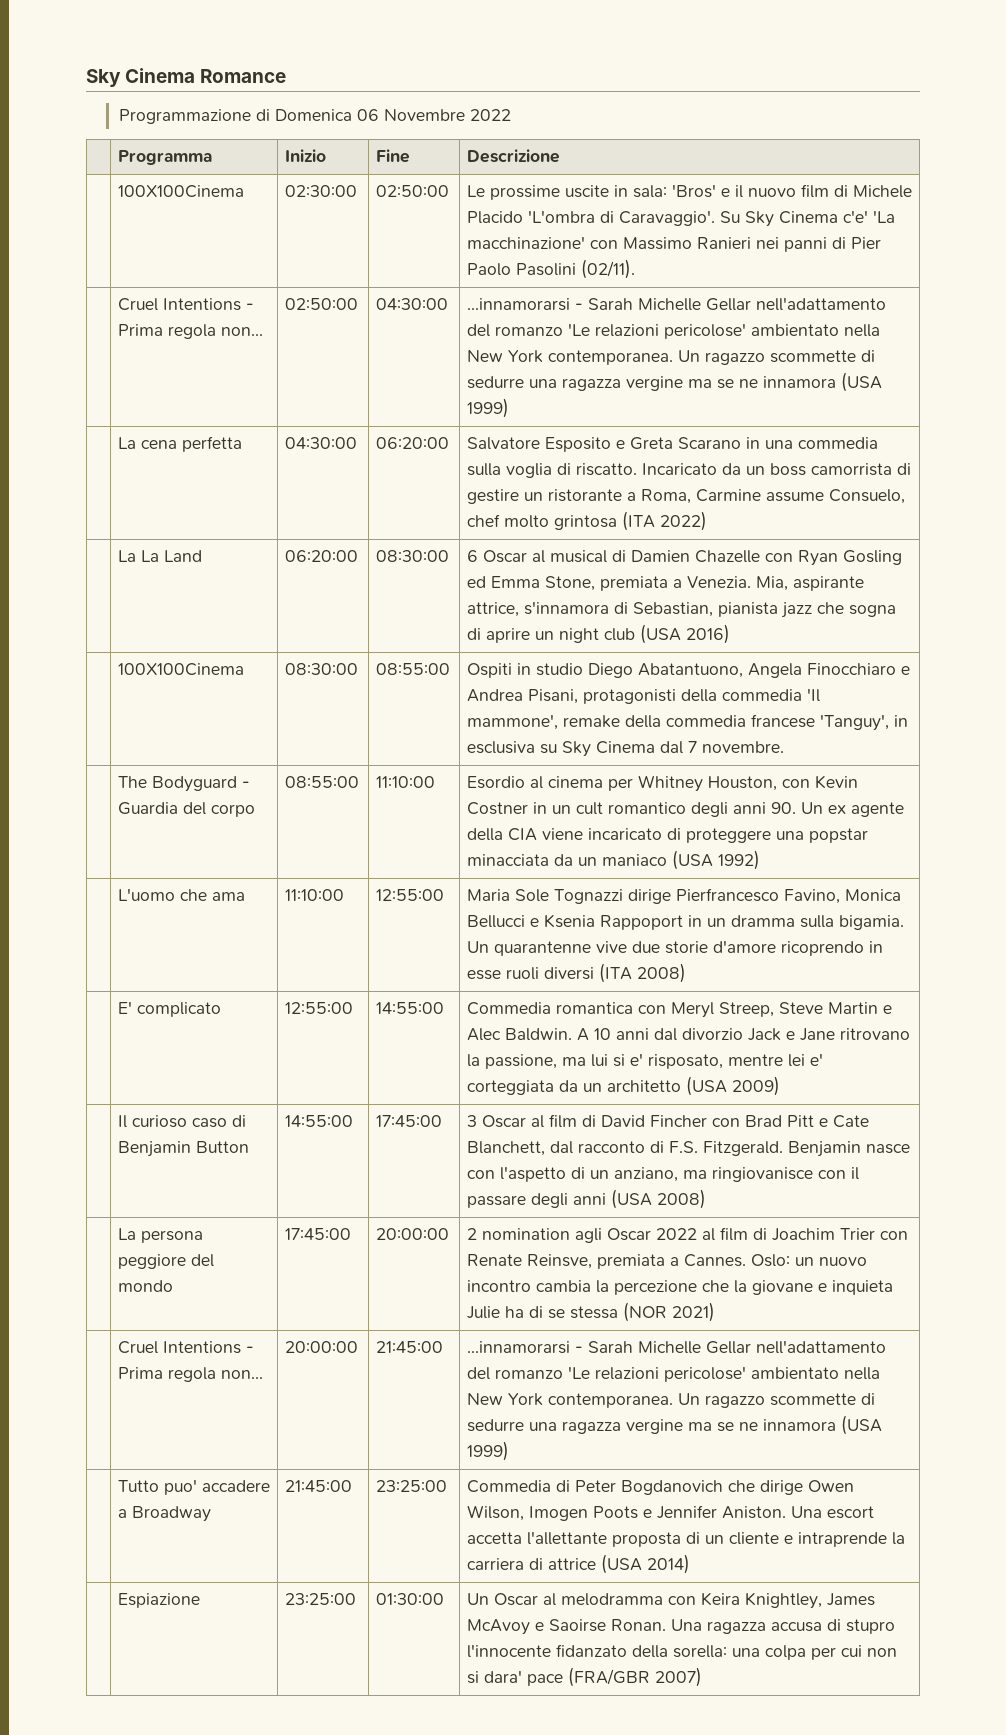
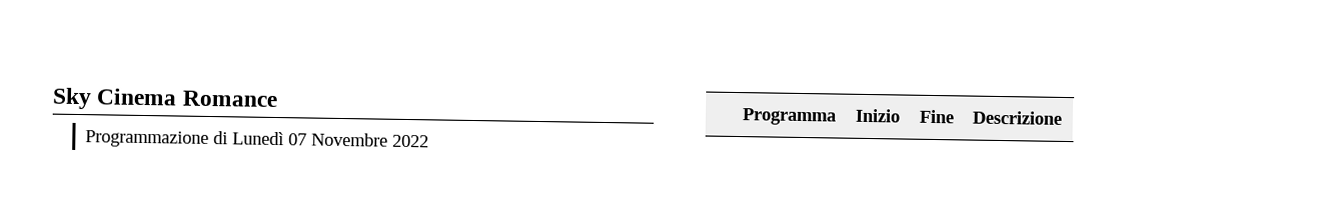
- Programmazione di Domenica 06 Novembre 2022
+ Programmazione di Lunedì 07 Novembre 2022
- | 100X100Cinema | 02:30:00 | 02:50:00 | Le prossime uscite in sala: 'Bros' e il nuovo film di Michele Placido 'L'ombra di Caravaggio'. Su Sky Cinema c'e' 'La macchinazione' con Massimo Ranieri nei panni di Pier Paolo Pasolini (02/11).
- | Cruel Intentions - Prima regola non... | 02:50:00 | 04:30:00 | ...innamorarsi - Sarah Michelle Gellar nell'adattamento del romanzo 'Le relazioni pericolose' ambientato nella New York contemporanea. Un ragazzo scommette di sedurre una ragazza vergine ma se ne innamora (USA 1999)
- | La cena perfetta | 04:30:00 | 06:20:00 | Salvatore Esposito e Greta Scarano in una commedia sulla voglia di riscatto. Incaricato da un boss camorrista di gestire un ristorante a Roma, Carmine assume Consuelo, chef molto grintosa (ITA 2022)
- | La La Land | 06:20:00 | 08:30:00 | 6 Oscar al musical di Damien Chazelle con Ryan Gosling ed Emma Stone, premiata a Venezia. Mia, aspirante attrice, s'innamora di Sebastian, pianista jazz che sogna di aprire un night club (USA 2016)
- | 100X100Cinema | 08:30:00 | 08:55:00 | Ospiti in studio Diego Abatantuono, Angela Finocchiaro e Andrea Pisani, protagonisti della commedia 'Il mammone', remake della commedia francese 'Tanguy', in esclusiva su Sky Cinema dal 7 novembre.
- | The Bodyguard - Guardia del corpo | 08:55:00 | 11:10:00 | Esordio al cinema per Whitney Houston, con Kevin Costner in un cult romantico degli anni 90. Un ex agente della CIA viene incaricato di proteggere una popstar minacciata da un maniaco (USA 1992)
- | L'uomo che ama | 11:10:00 | 12:55:00 | Maria Sole Tognazzi dirige Pierfrancesco Favino, Monica Bellucci e Ksenia Rappoport in un dramma sulla bigamia. Un quarantenne vive due storie d'amore ricoprendo in esse ruoli diversi (ITA 2008)
- | E' complicato | 12:55:00 | 14:55:00 | Commedia romantica con Meryl Streep, Steve Martin e Alec Baldwin. A 10 anni dal divorzio Jack e Jane ritrovano la passione, ma lui si e' risposato, mentre lei e' corteggiata da un architetto (USA 2009)
- | Il curioso caso di Benjamin Button | 14:55:00 | 17:45:00 | 3 Oscar al film di David Fincher con Brad Pitt e Cate Blanchett, dal racconto di F.S. Fitzgerald. Benjamin nasce con l'aspetto di un anziano, ma ringiovanisce con il passare degli anni (USA 2008)
- | La persona peggiore del mondo | 17:45:00 | 20:00:00 | 2 nomination agli Oscar 2022 al film di Joachim Trier con Renate Reinsve, premiata a Cannes. Oslo: un nuovo incontro cambia la percezione che la giovane e inquieta Julie ha di se stessa (NOR 2021)
- | Cruel Intentions - Prima regola non... | 20:00:00 | 21:45:00 | ...innamorarsi - Sarah Michelle Gellar nell'adattamento del romanzo 'Le relazioni pericolose' ambientato nella New York contemporanea. Un ragazzo scommette di sedurre una ragazza vergine ma se ne innamora (USA 1999)
- | Tutto puo' accadere a Broadway | 21:45:00 | 23:25:00 | Commedia di Peter Bogdanovich che dirige Owen Wilson, Imogen Poots e Jennifer Aniston. Una escort accetta l'allettante proposta di un cliente e intraprende la carriera di attrice (USA 2014)
- | Espiazione | 23:25:00 | 01:30:00 | Un Oscar al melodramma con Keira Knightley, James McAvoy e Saoirse Ronan. Una ragazza accusa di stupro l'innocente fidanzato della sorella: una colpa per cui non si dara' pace (FRA/GBR 2007)

